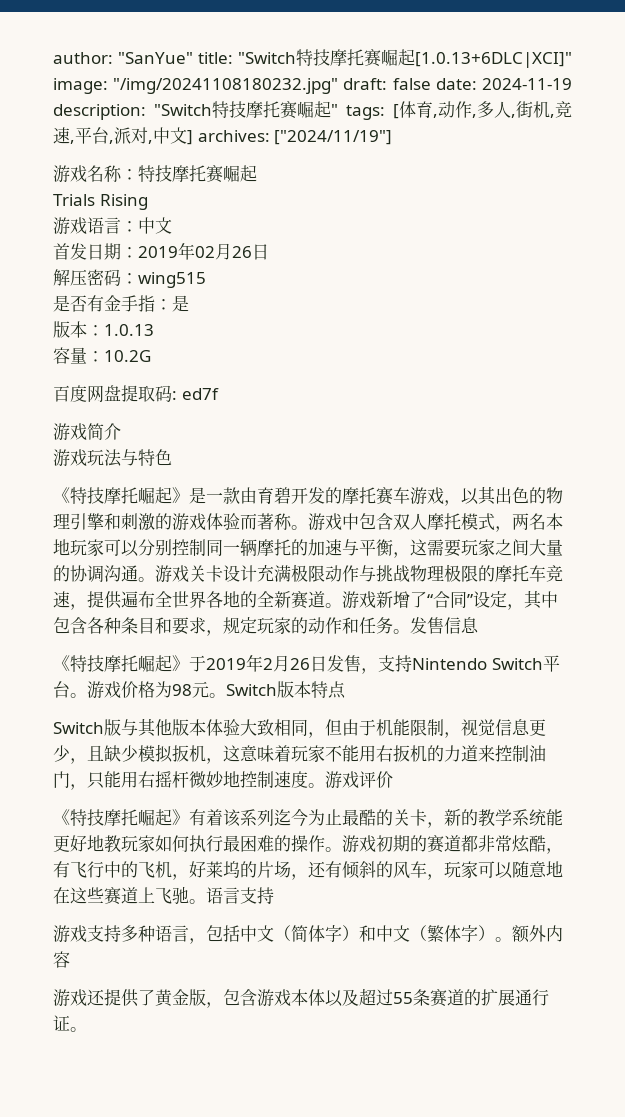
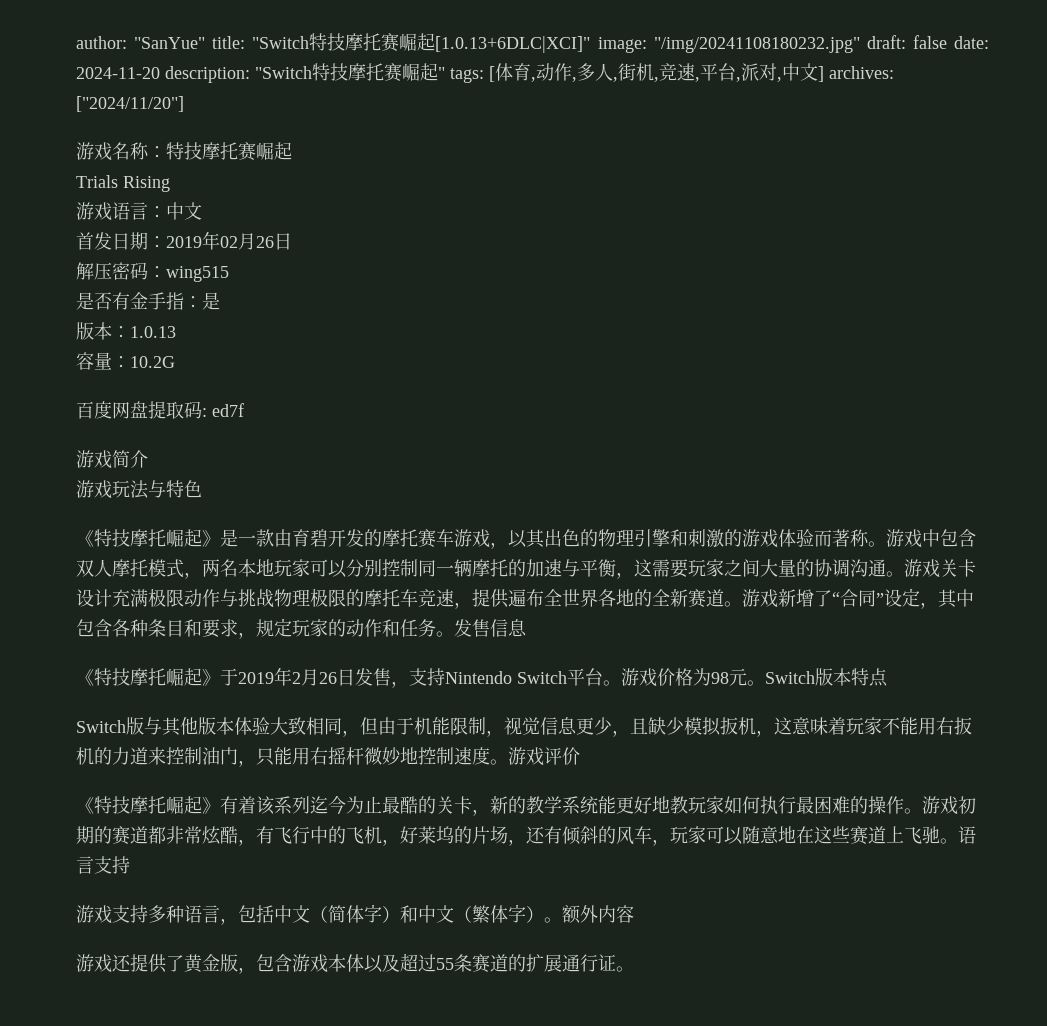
- author: "SanYue" title: "Switch特技摩托赛崛起[1.0.13+6DLC|XCI]" image: "/img/20241108180232.jpg" draft: false date: 2024-11-19 description: "Switch特技摩托赛崛起" tags: [体育,动作,多人,街机,竞速,平台,派对,中文] archives: ["2024/11/19"]
+ author: "SanYue" title: "Switch特技摩托赛崛起[1.0.13+6DLC|XCI]" image: "/img/20241108180232.jpg" draft: false date: 2024-11-20 description: "Switch特技摩托赛崛起" tags: [体育,动作,多人,街机,竞速,平台,派对,中文] archives: ["2024/11/20"]

